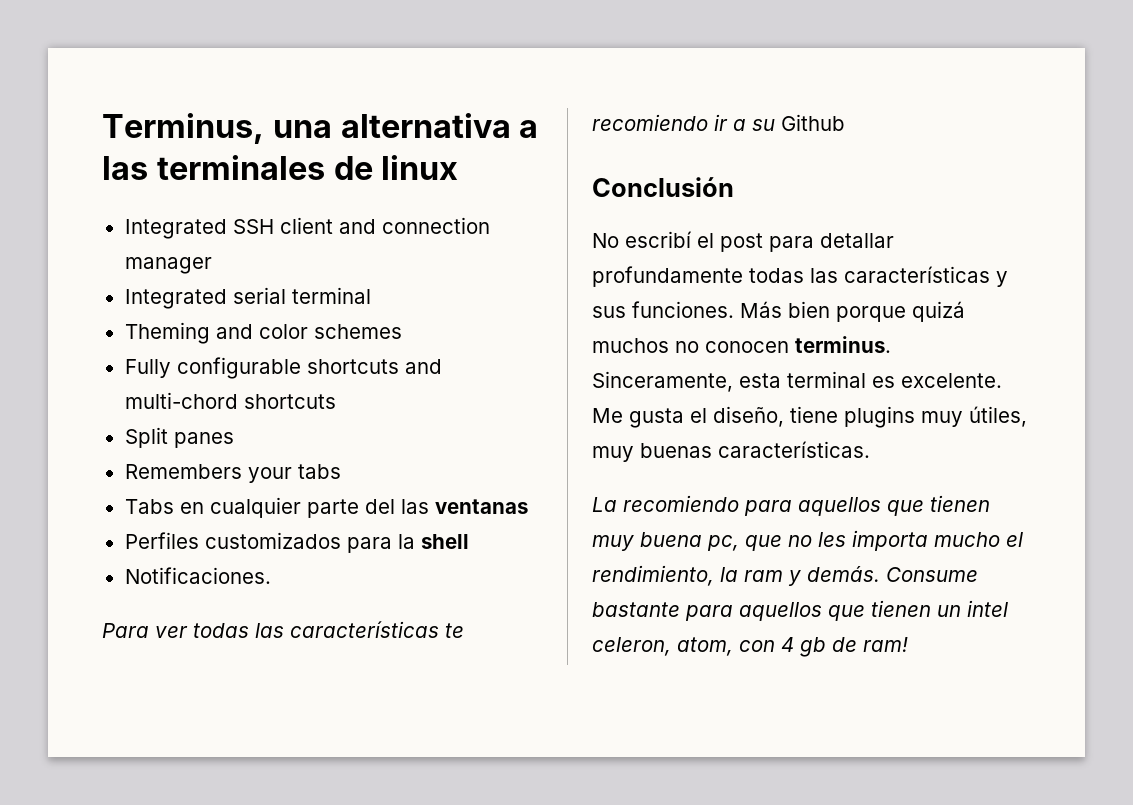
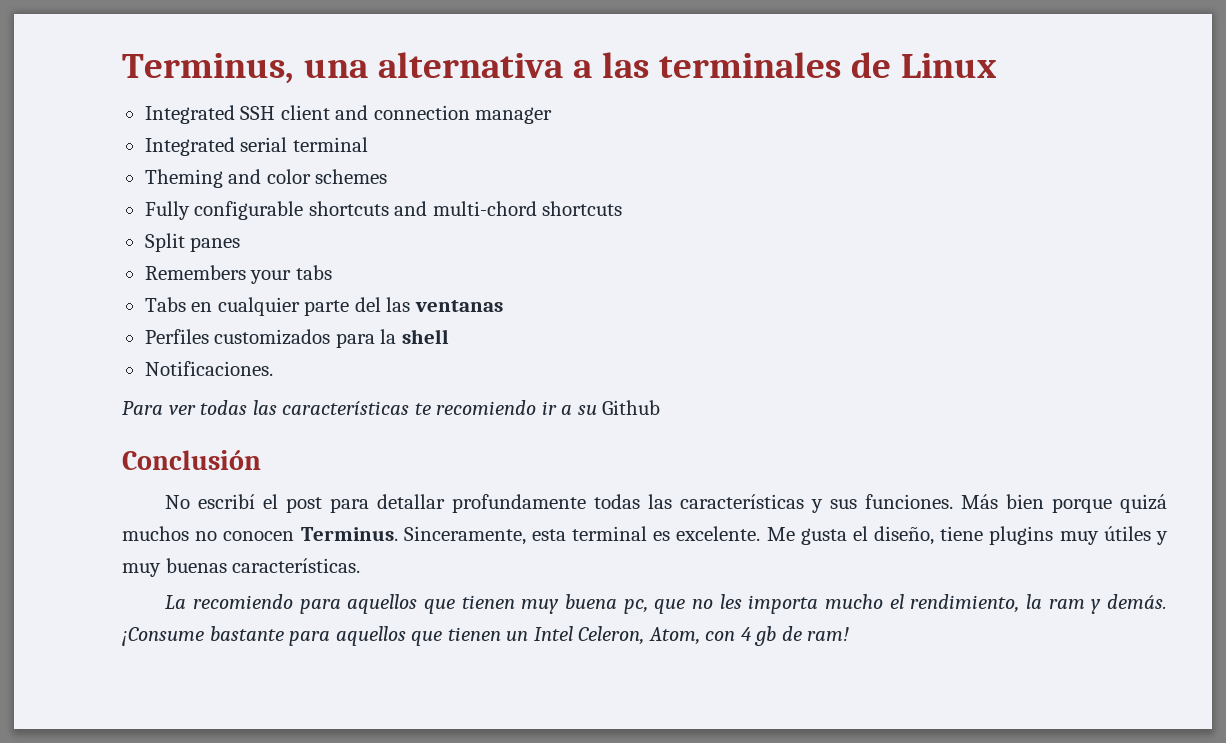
- Terminus, una alternativa a las terminales de linux
+ Terminus, una alternativa a las terminales de Linux
- Más bien porque quizá muchos no conocen terminus.
+ Más bien porque quizá muchos no conocen Terminus.
- Me gusta el diseño, tiene plugins muy útiles, muy buenas características.
+ Me gusta el diseño, tiene plugins muy útiles y muy buenas características.
- Consume bastante para aquellos que tienen un intel celeron, atom, con 4 gb de ram!
+ ¡Consume bastante para aquellos que tienen un Intel Celeron, Atom, con 4 gb de ram!

